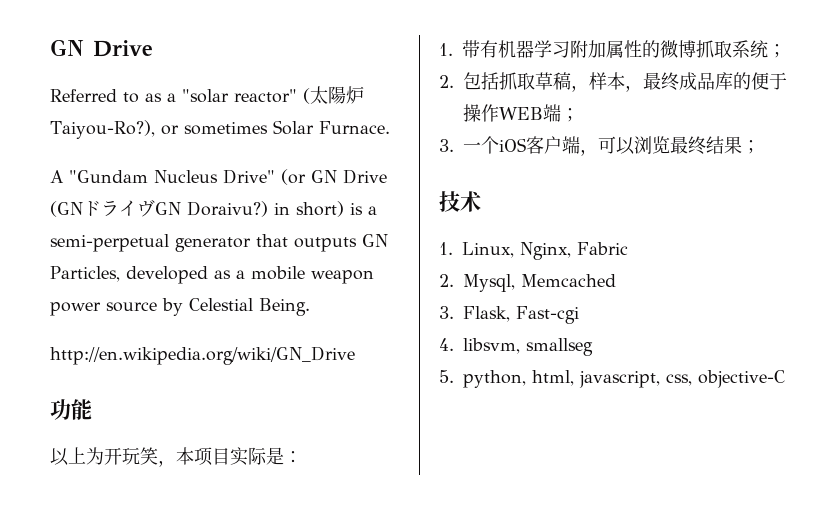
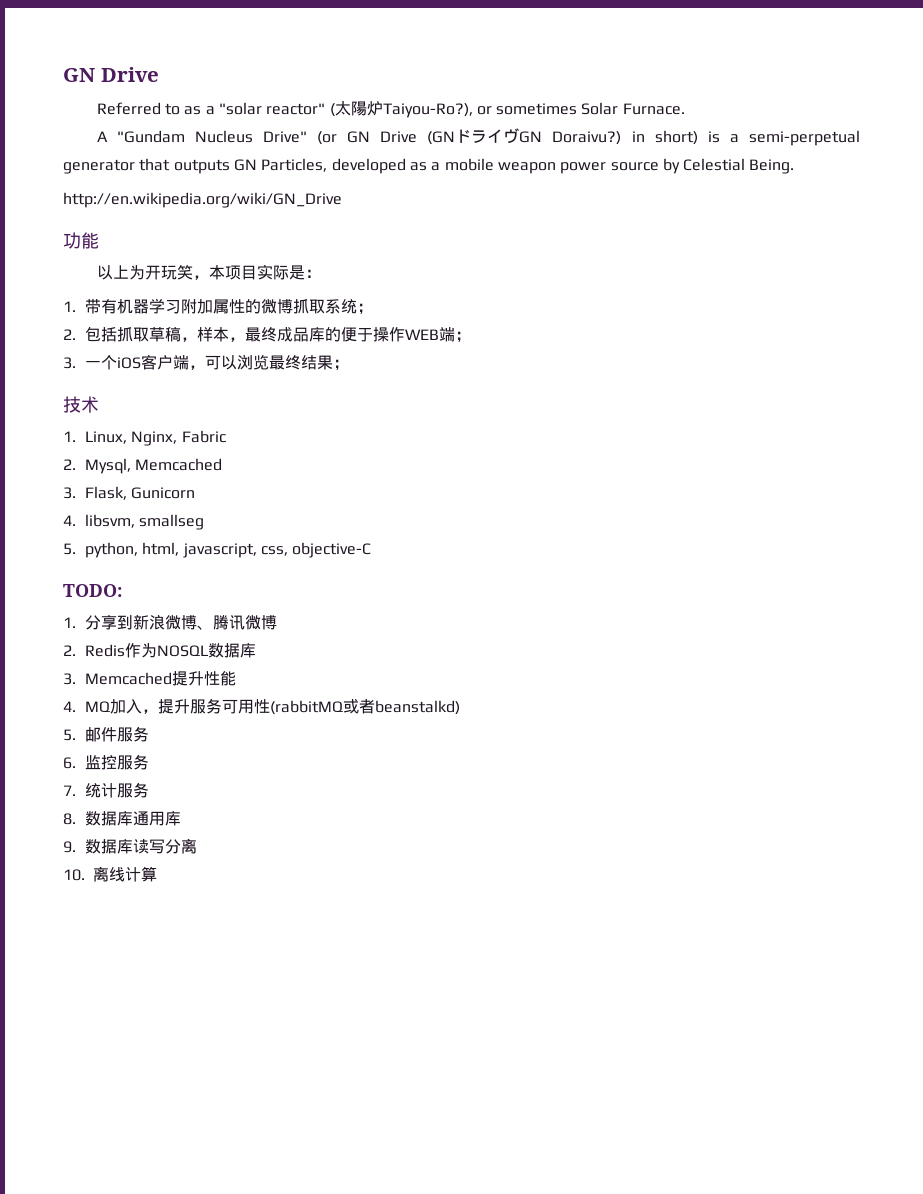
- 3. Flask, Fast-cgi
+ 3. Flask, Gunicorn
+ TODO:
+ 1.分享到新浪微博、腾讯微博
+ 2. Redis作为NOSQL数据库
+ 3. Memcached提升性能
+ 4. MQ加入，提升服务可用性(rabbitMQ或者beanstalkd)
+ 5.邮件服务
+ 6.监控服务
+ 7.统计服务
+ 8.数据库通用库
+ 9.数据库读写分离
+ 10.离线计算

